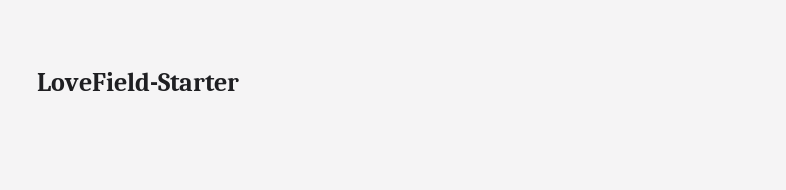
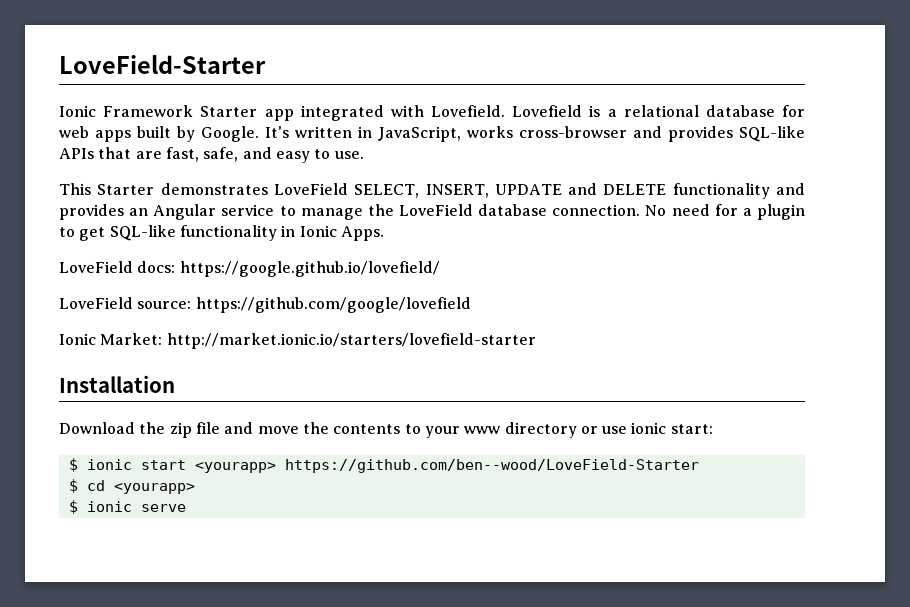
+ Ionic Framework Starter app integrated with Lovefield. Lovefield is a relational database for web apps built by Google. It's written in JavaScript, works cross-browser and provides SQL-like APIs that are fast, safe, and easy to use.
+ This Starter demonstrates LoveField SELECT, INSERT, UPDATE and DELETE functionality and provides an Angular service to manage the LoveField database connection. No need for a plugin to get SQL-like functionality in Ionic Apps.
+ LoveField docs: https://google.github.io/lovefield/
+ LoveField source: https://github.com/google/lovefield
+ Ionic Market: http://market.ionic.io/starters/lovefield-starter
+ Installation
+ Download the zip file and move the contents to your www directory or use ionic start:
+ $ ionic start <yourapp> https://github.com/ben--wood/LoveField-Starter
+ $ cd <yourapp>
+ $ ionic serve

